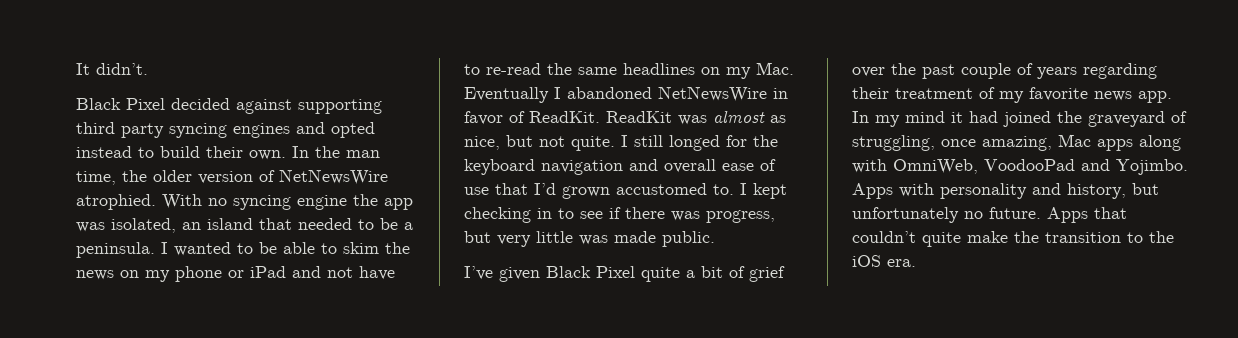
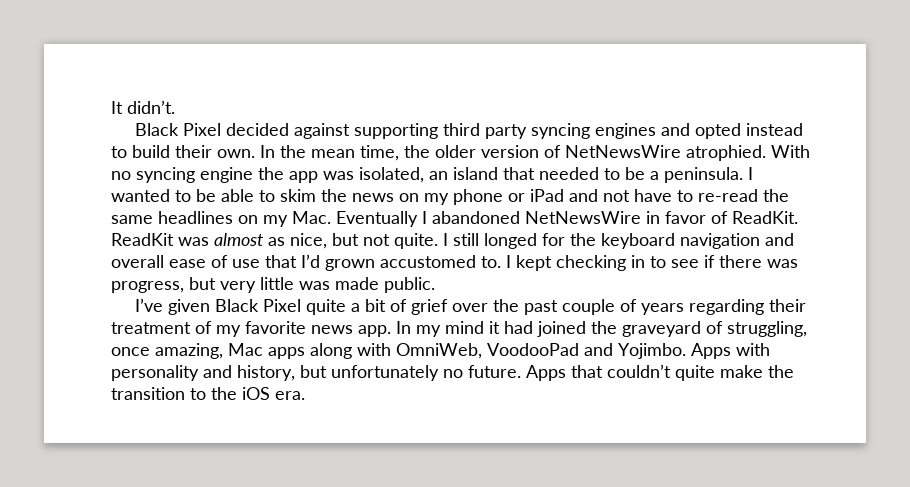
- In the man time, the older version of NetNewsWire atrophied.
+ In the mean time, the older version of NetNewsWire atrophied.

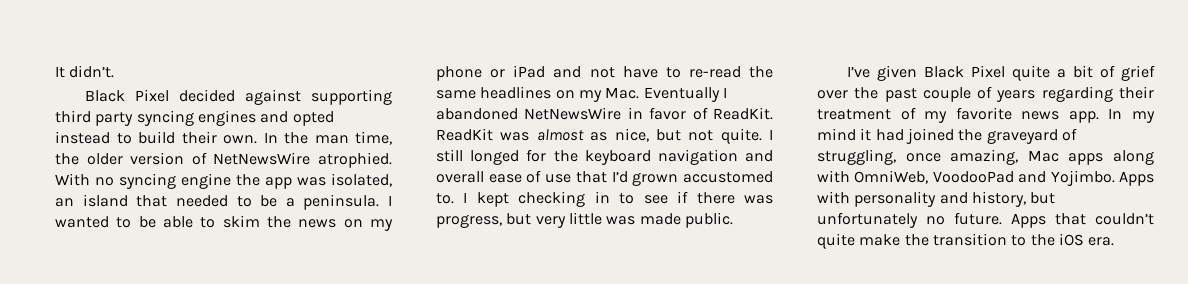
- In the mean time, the older version of NetNewsWire atrophied.
+ In the man time, the older version of NetNewsWire atrophied.

